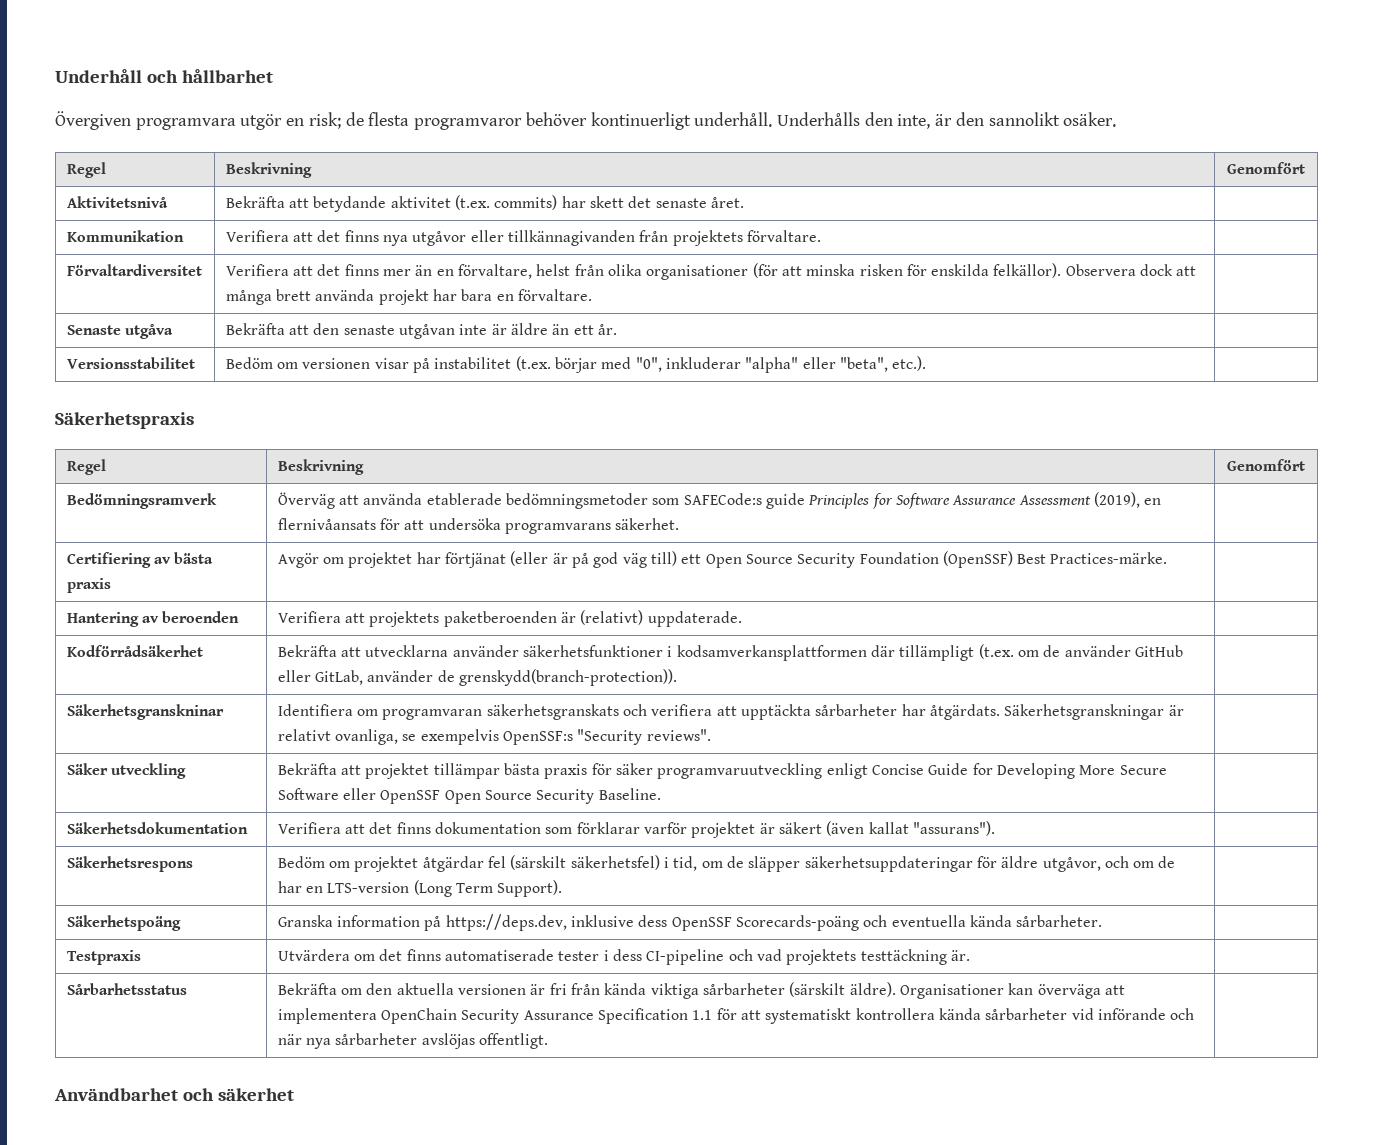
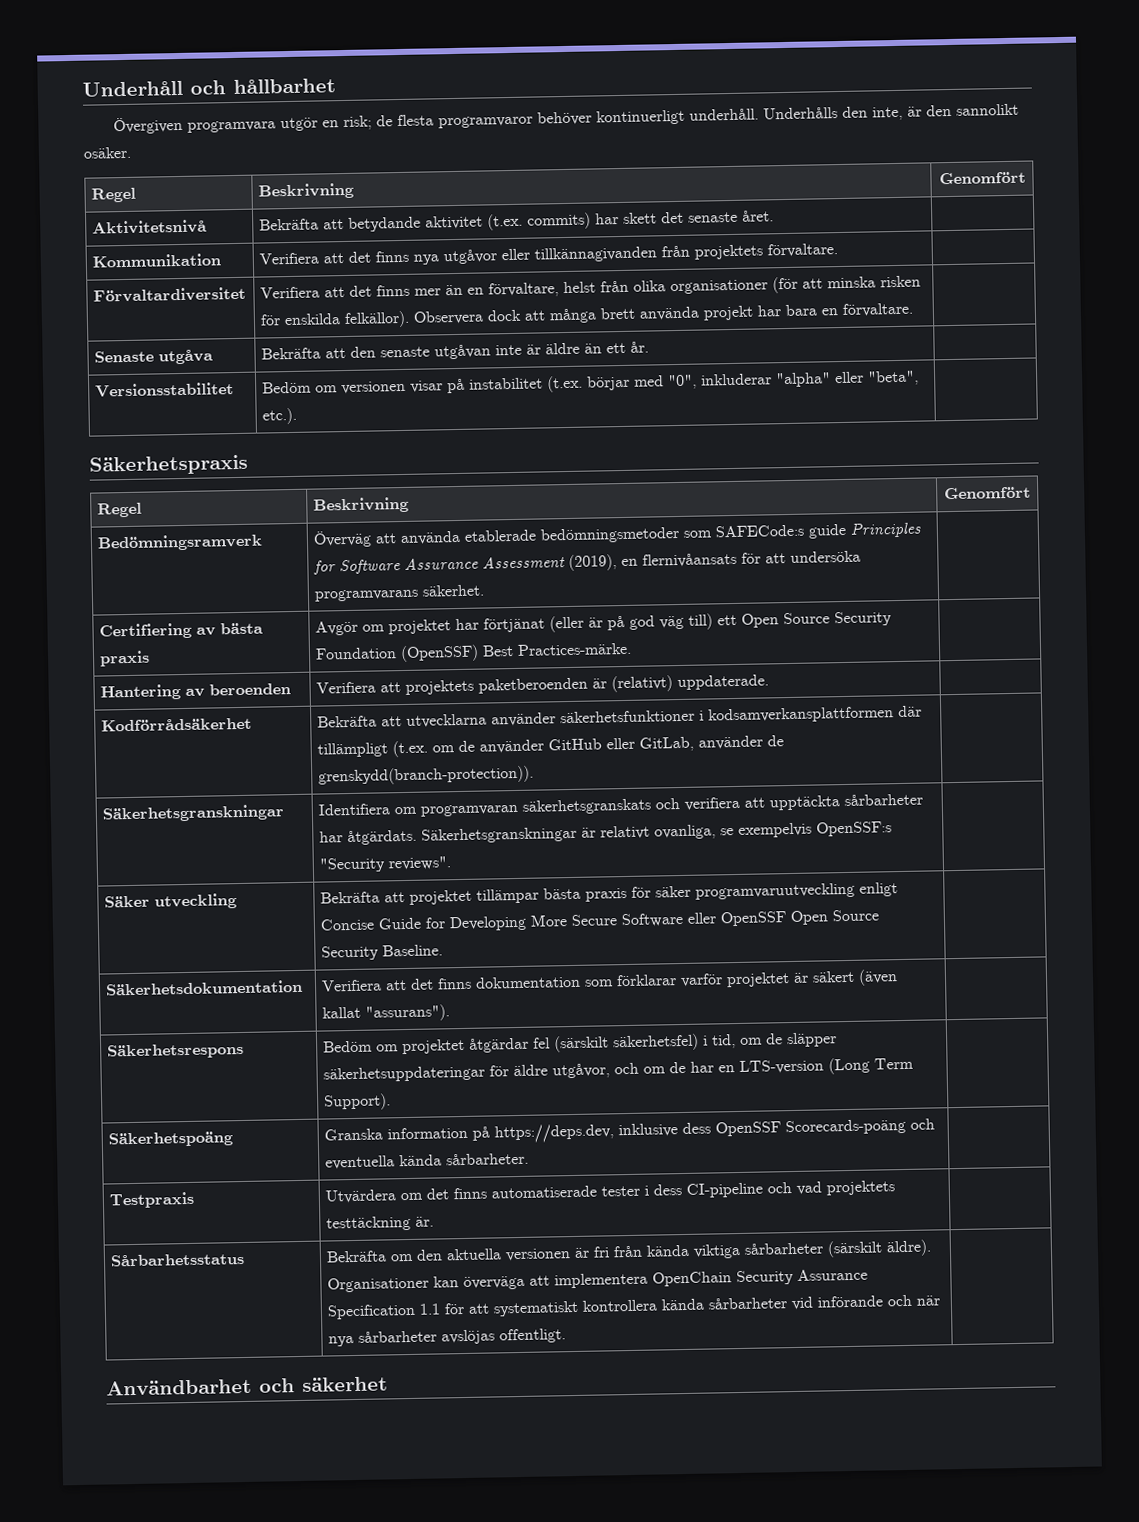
- Säkerhetsgranskninar | Identifiera om programvaran säkerhetsgranskats och verifiera att upptäckta sårbarheter har åtgärdats. Säkerhetsgranskningar är relativt ovanliga, se exempelvis OpenSSF:s "Security reviews". |
+ Säkerhetsgranskningar | Identifiera om programvaran säkerhetsgranskats och verifiera att upptäckta sårbarheter har åtgärdats. Säkerhetsgranskningar är relativt ovanliga, se exempelvis OpenSSF:s "Security reviews". |

